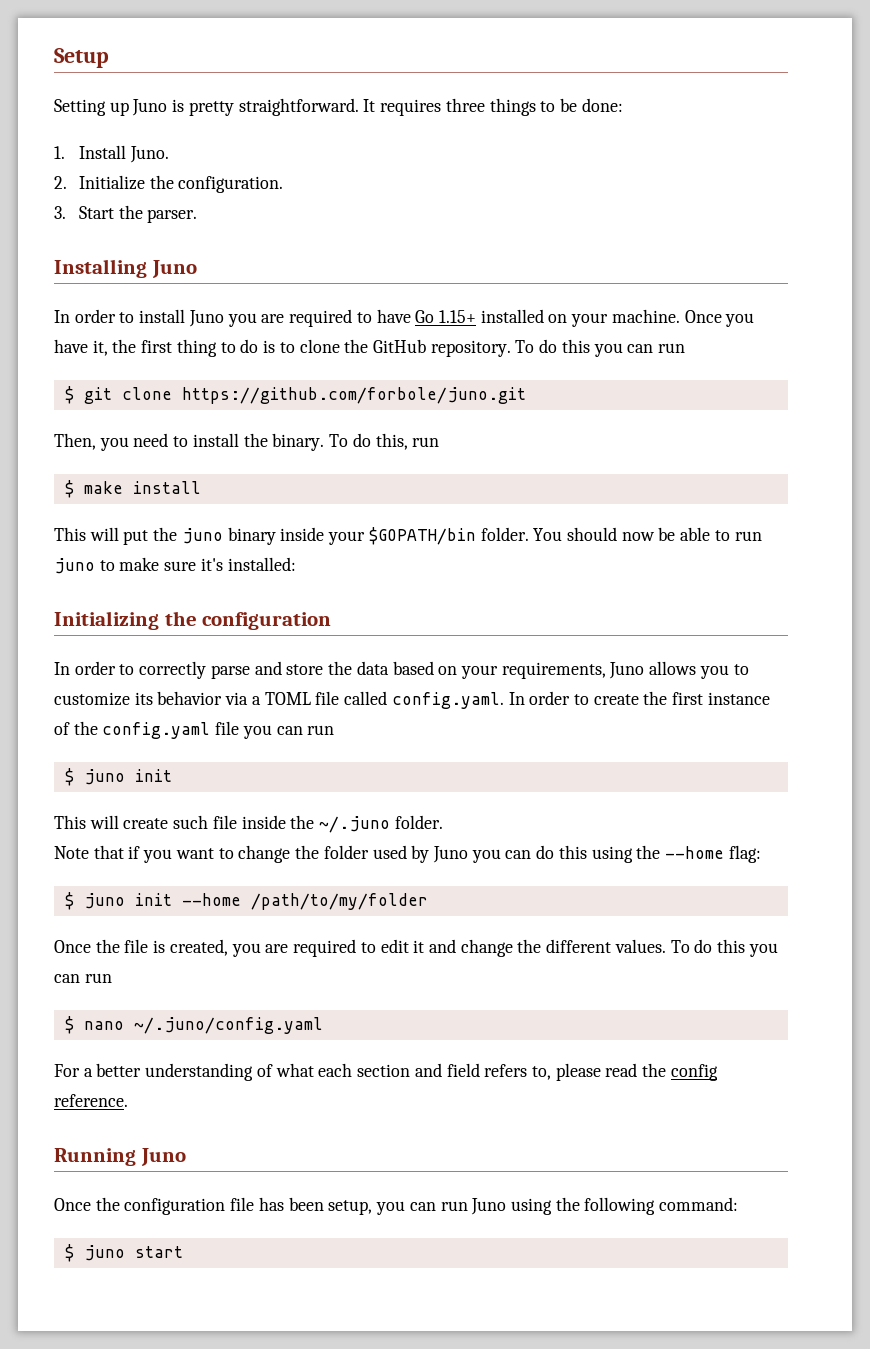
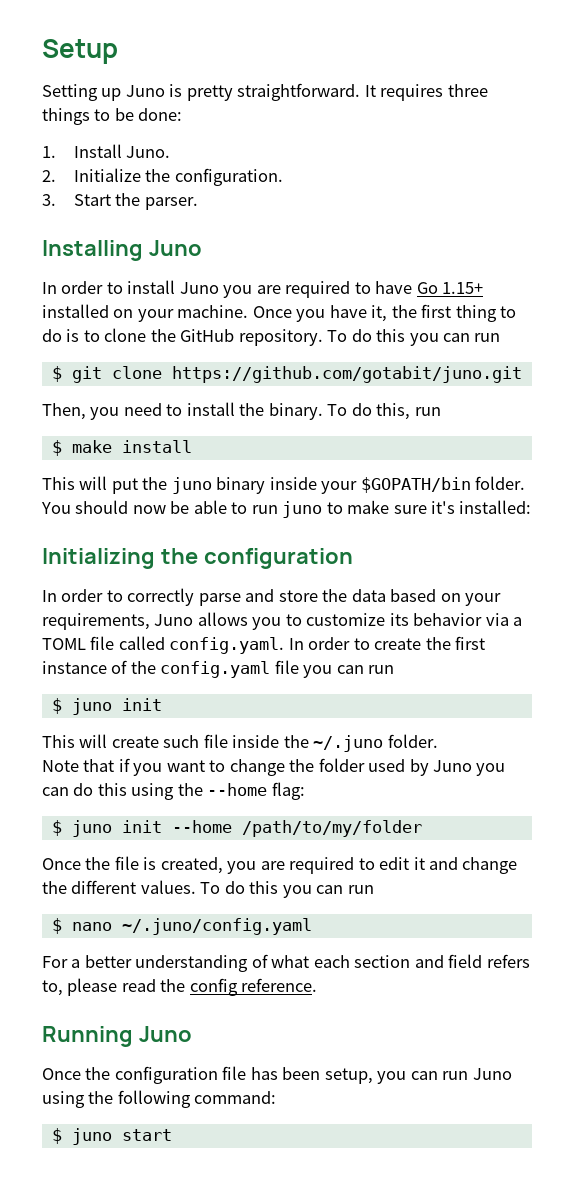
- $ git clone https://github.com/forbole/juno.git
+ $ git clone https://github.com/gotabit/juno.git

